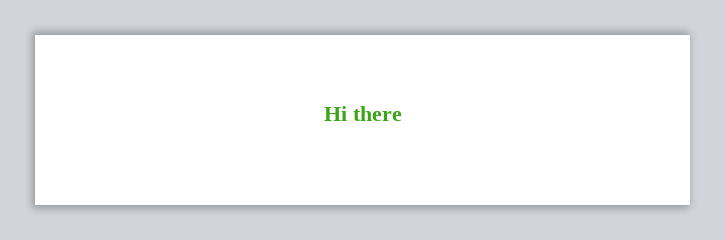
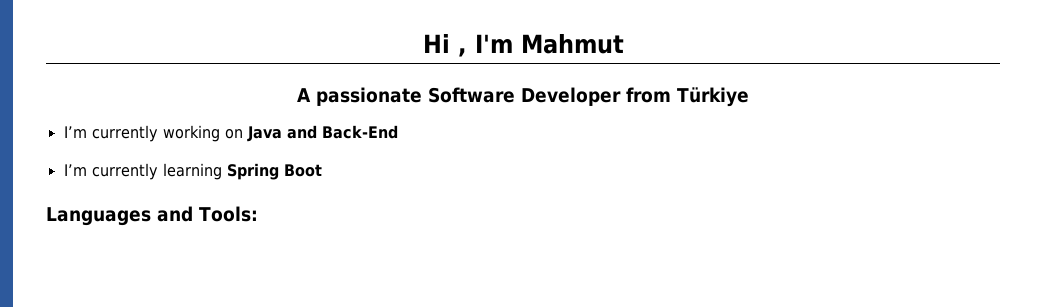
- Hi there
+ Hi , I'm Mahmut
+ A passionate Software Developer from Türkiye
+ I’m currently working on Java and Back-End
+ I’m currently learning Spring Boot
+ Languages and Tools:

